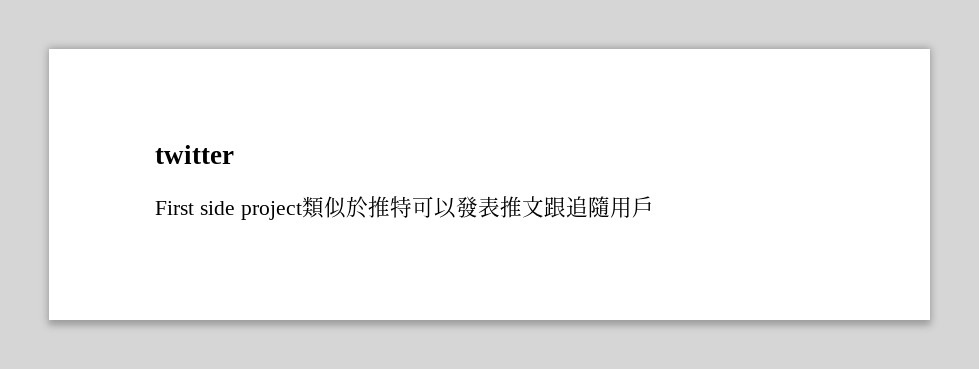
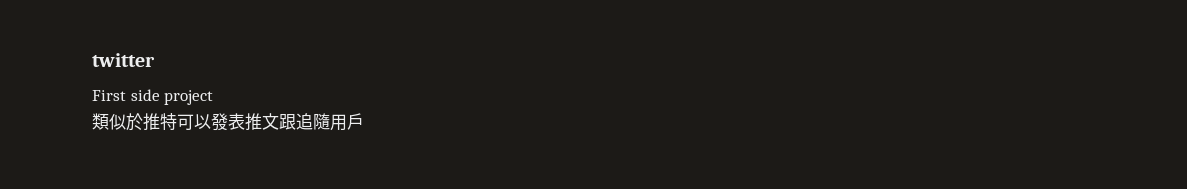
- First side project類似於推特可以發表推文跟追隨用戶
+ First side project
+ 類似於推特可以發表推文跟追隨用戶

